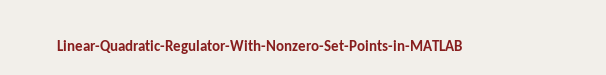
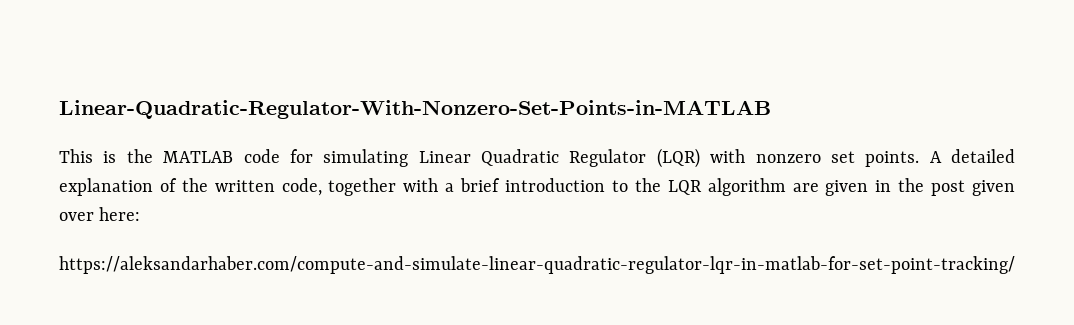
+ This is the MATLAB code for simulating Linear Quadratic Regulator (LQR) with nonzero set points. A detailed explanation of the written code, together with a brief introduction to the LQR algorithm are given in the post given over here:
+ https://aleksandarhaber.com/compute-and-simulate-linear-quadratic-regulator-lqr-in-matlab-for-set-point-tracking/

